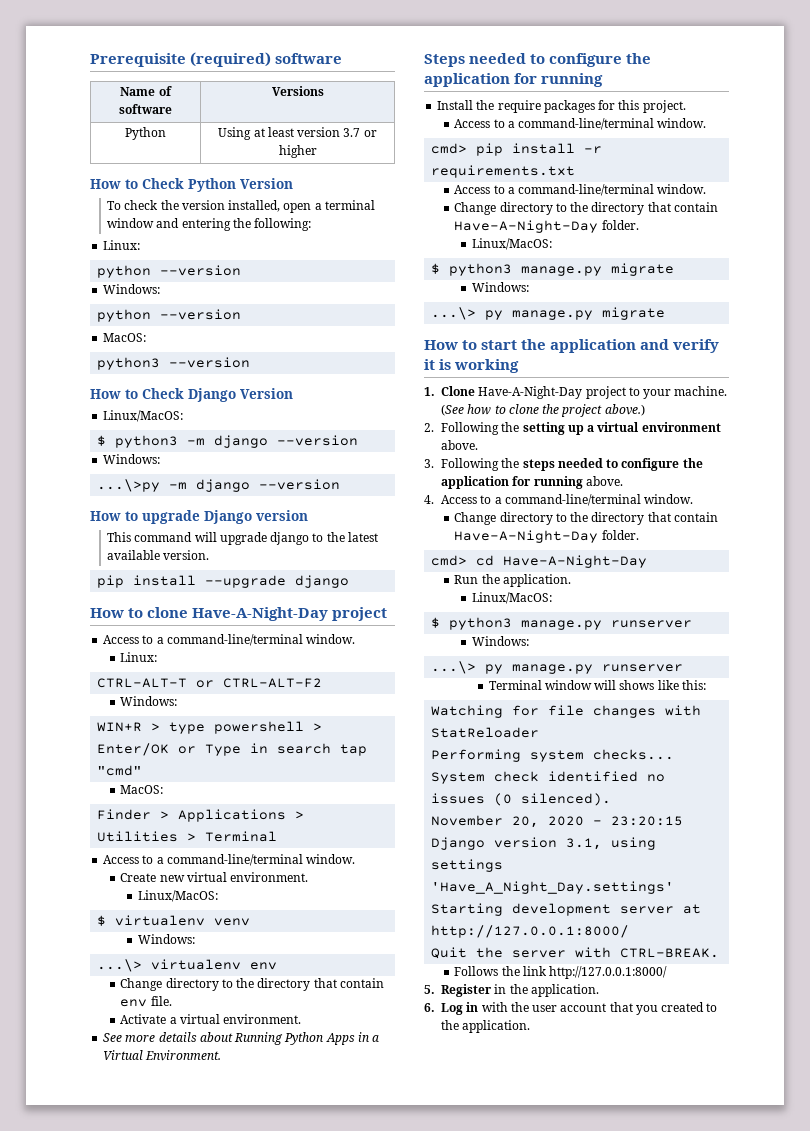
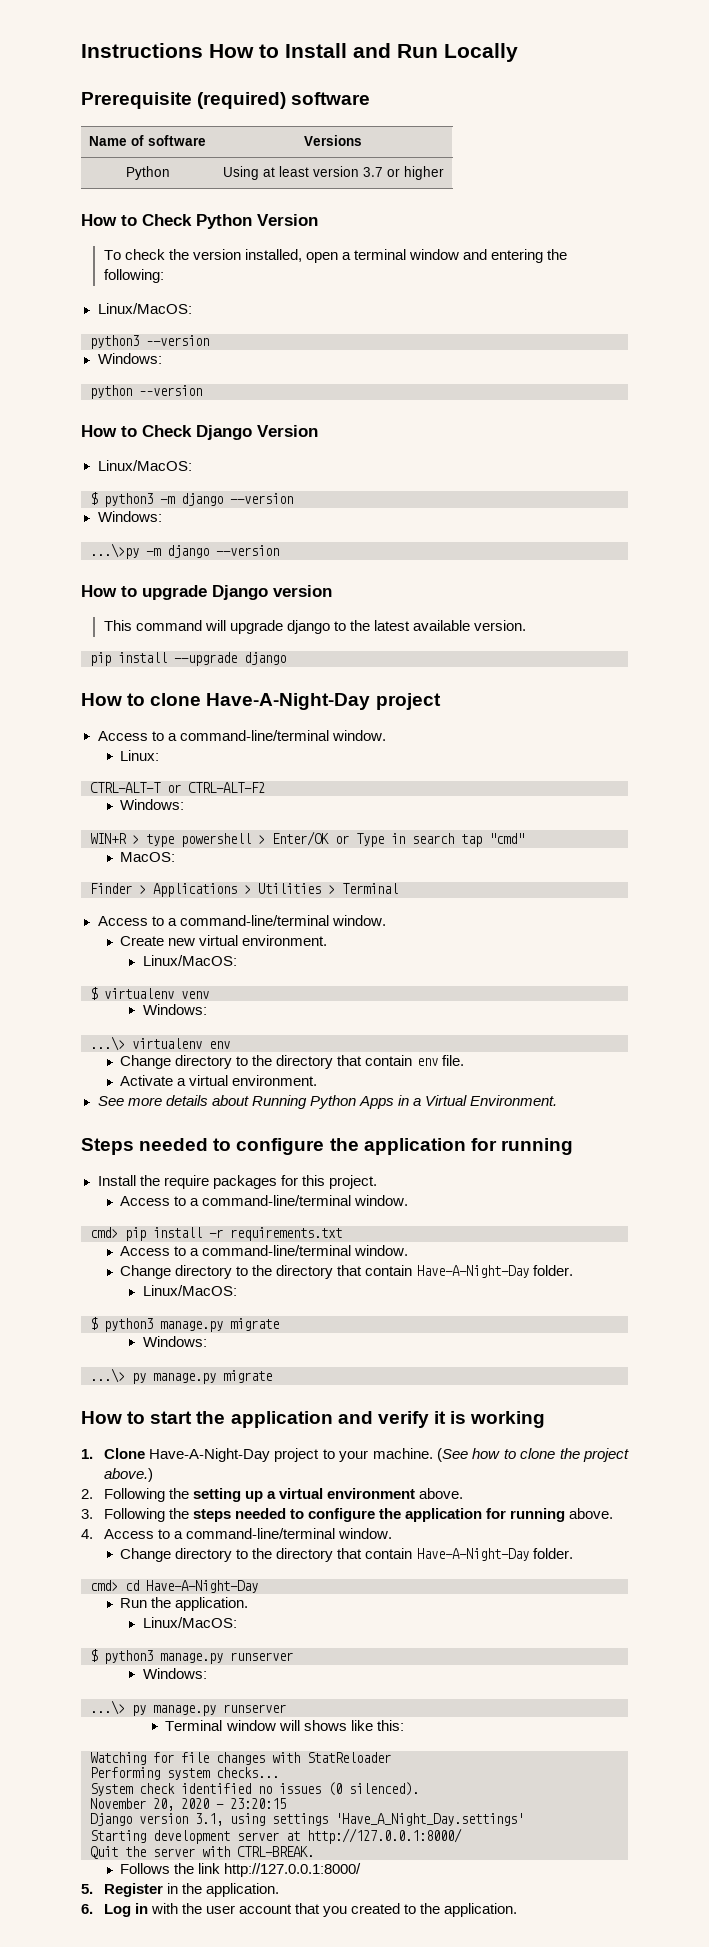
+ Instructions How to Install and Run Locally
  To check the version installed, open a terminal window and entering the following:
- Linux:
- python –-version
+ Linux/MacOS:
+ python3 –-version
  Windows:
  python ––version
- MacOS:
- python3 –-version

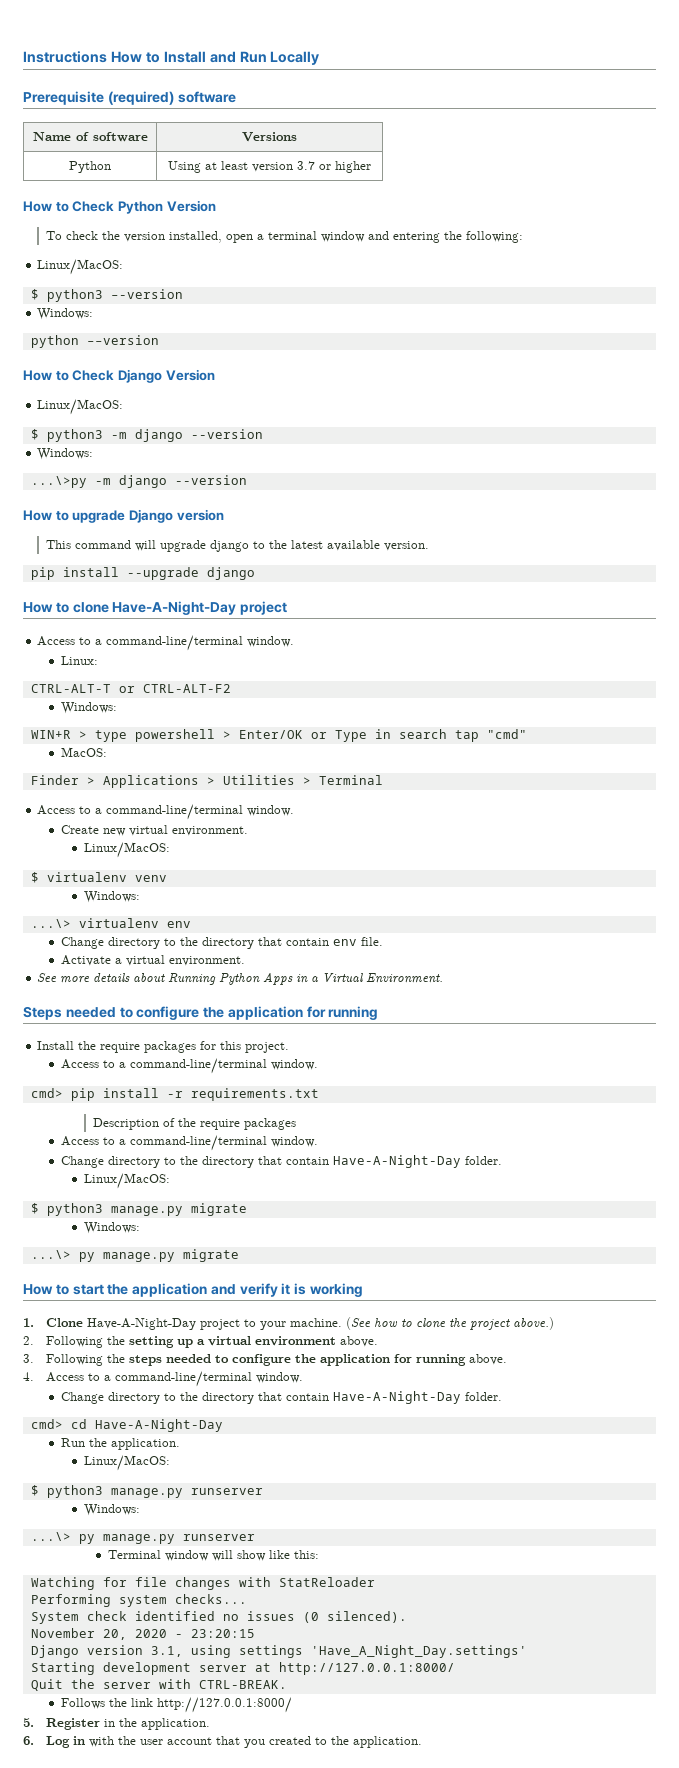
- python3 –-version
+ $ python3 –-version
+ Description of the require packages
- Terminal window will shows like this:
+ Terminal window will show like this:

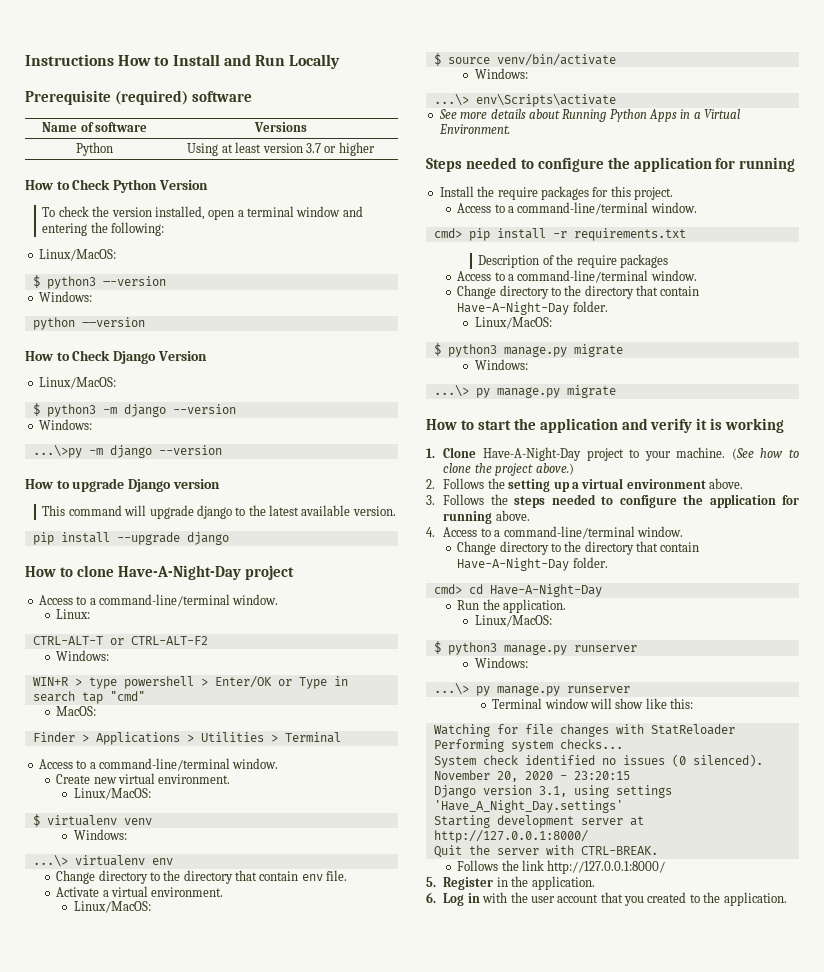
  Activate a virtual environment.
+ Linux/MacOS:
+ $ source venv/bin/activate
+ Windows:
+ ...\> env\Scripts\activate
- 2. Following the setting up a virtual environment above.
+ 2. Follows the setting up a virtual environment above.
- 3. Following the steps needed to configure the application for running above.
+ 3. Follows the steps needed to configure the application for running above.

